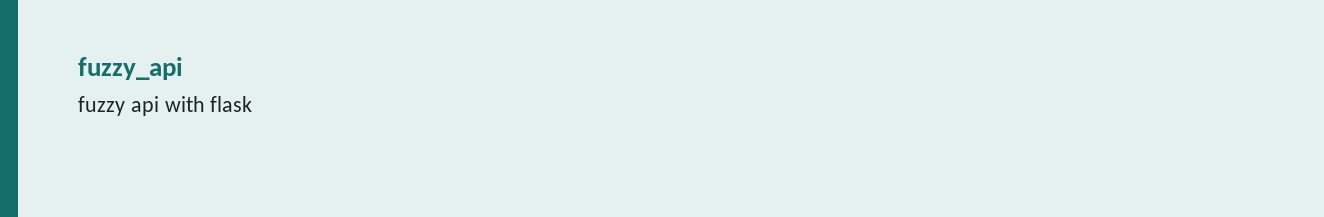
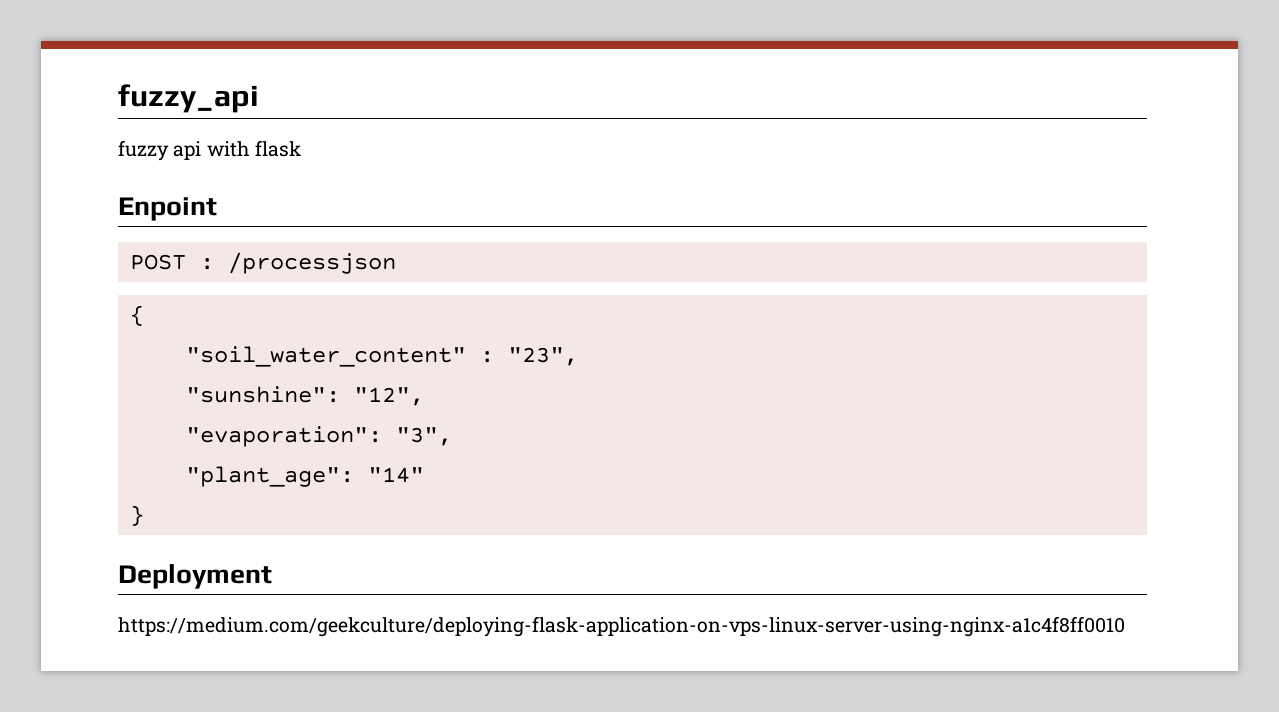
+ Enpoint
+ POST : /processjson
+ {
+ "soil_water_content" : "23",
+ "sunshine": "12",
+ "evaporation": "3",
+ "plant_age": "14"
+ }
+ Deployment
+ https://medium.com/geekculture/deploying-flask-application-on-vps-linux-server-using-nginx-a1c4f8ff0010

